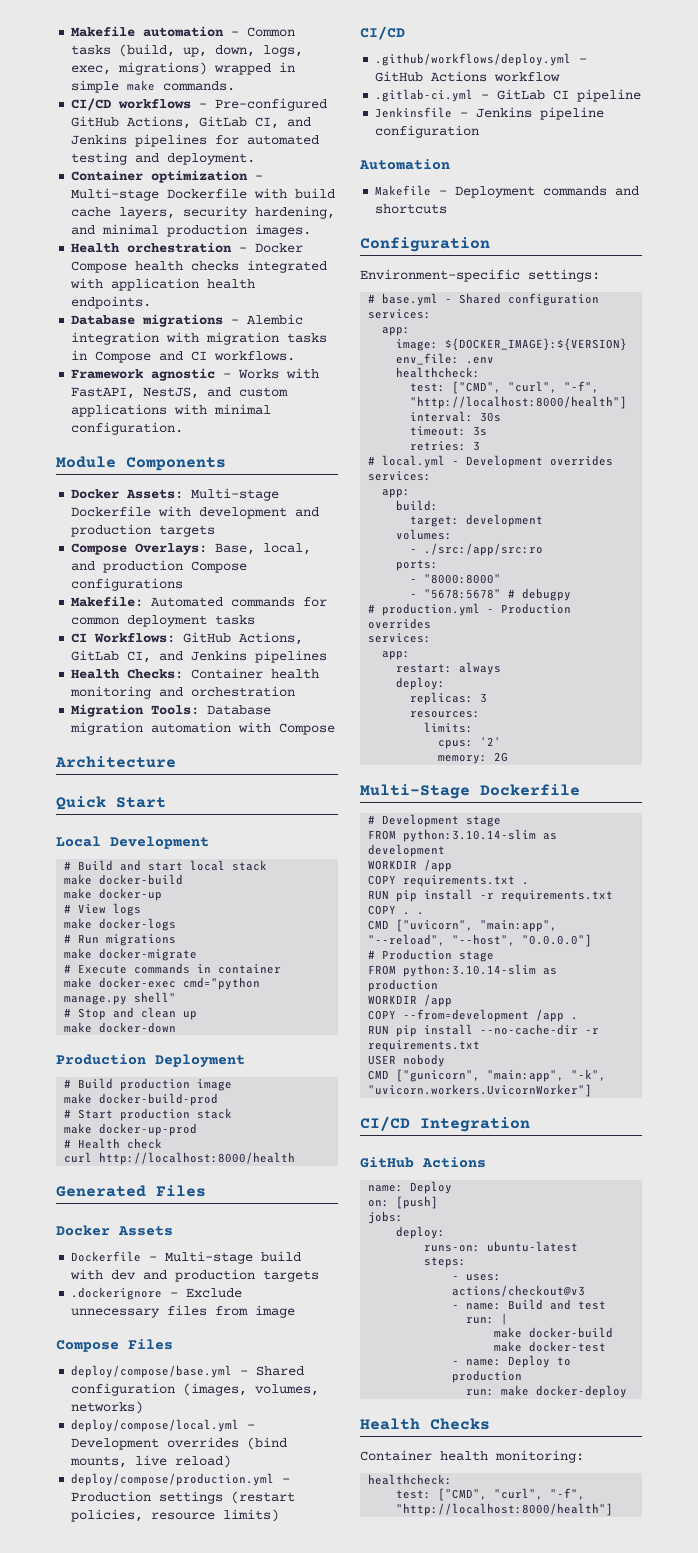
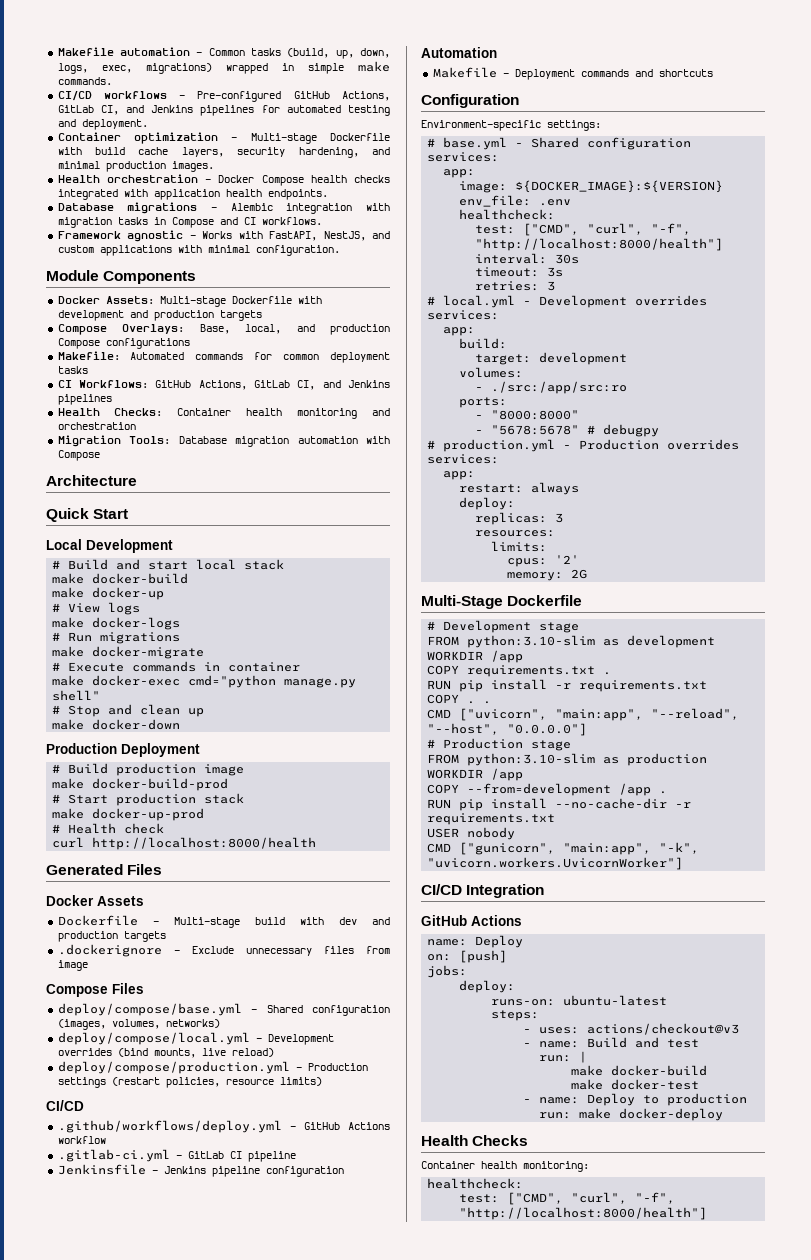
- FROM python:3.10.14-slim as development
+ FROM python:3.10-slim as development
- FROM python:3.10.14-slim as production
+ FROM python:3.10-slim as production

